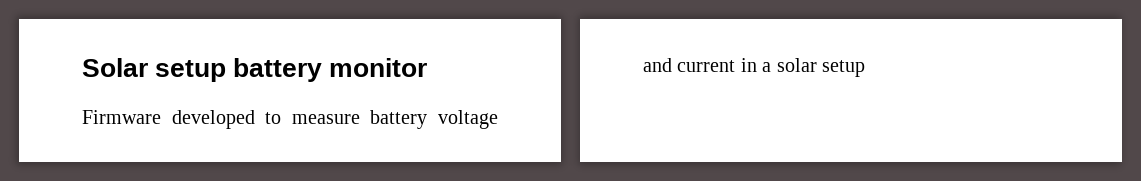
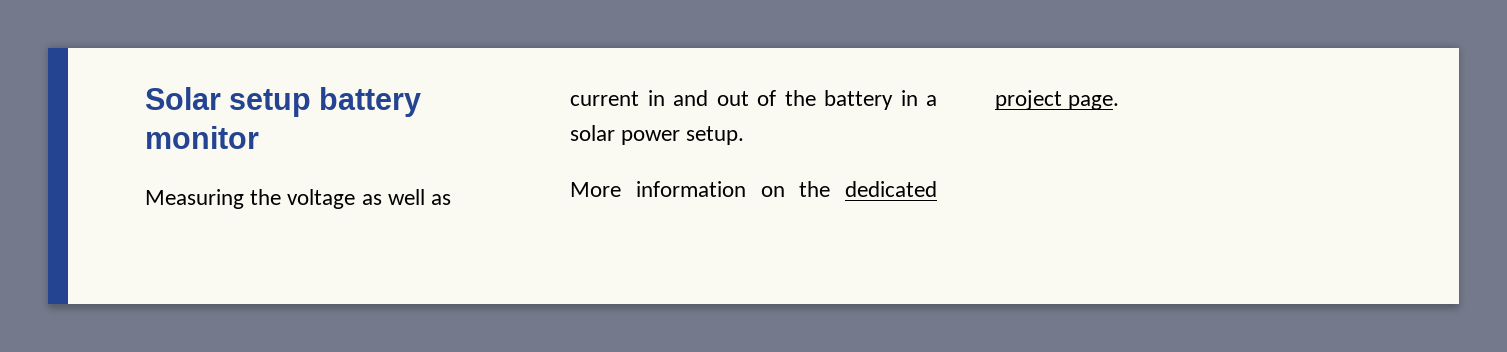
- Firmware developed to measure battery voltage and current in a solar setup
+ Measuring the voltage as well as current in and out of the battery in a solar power setup.
+ More information on the dedicated project page.

